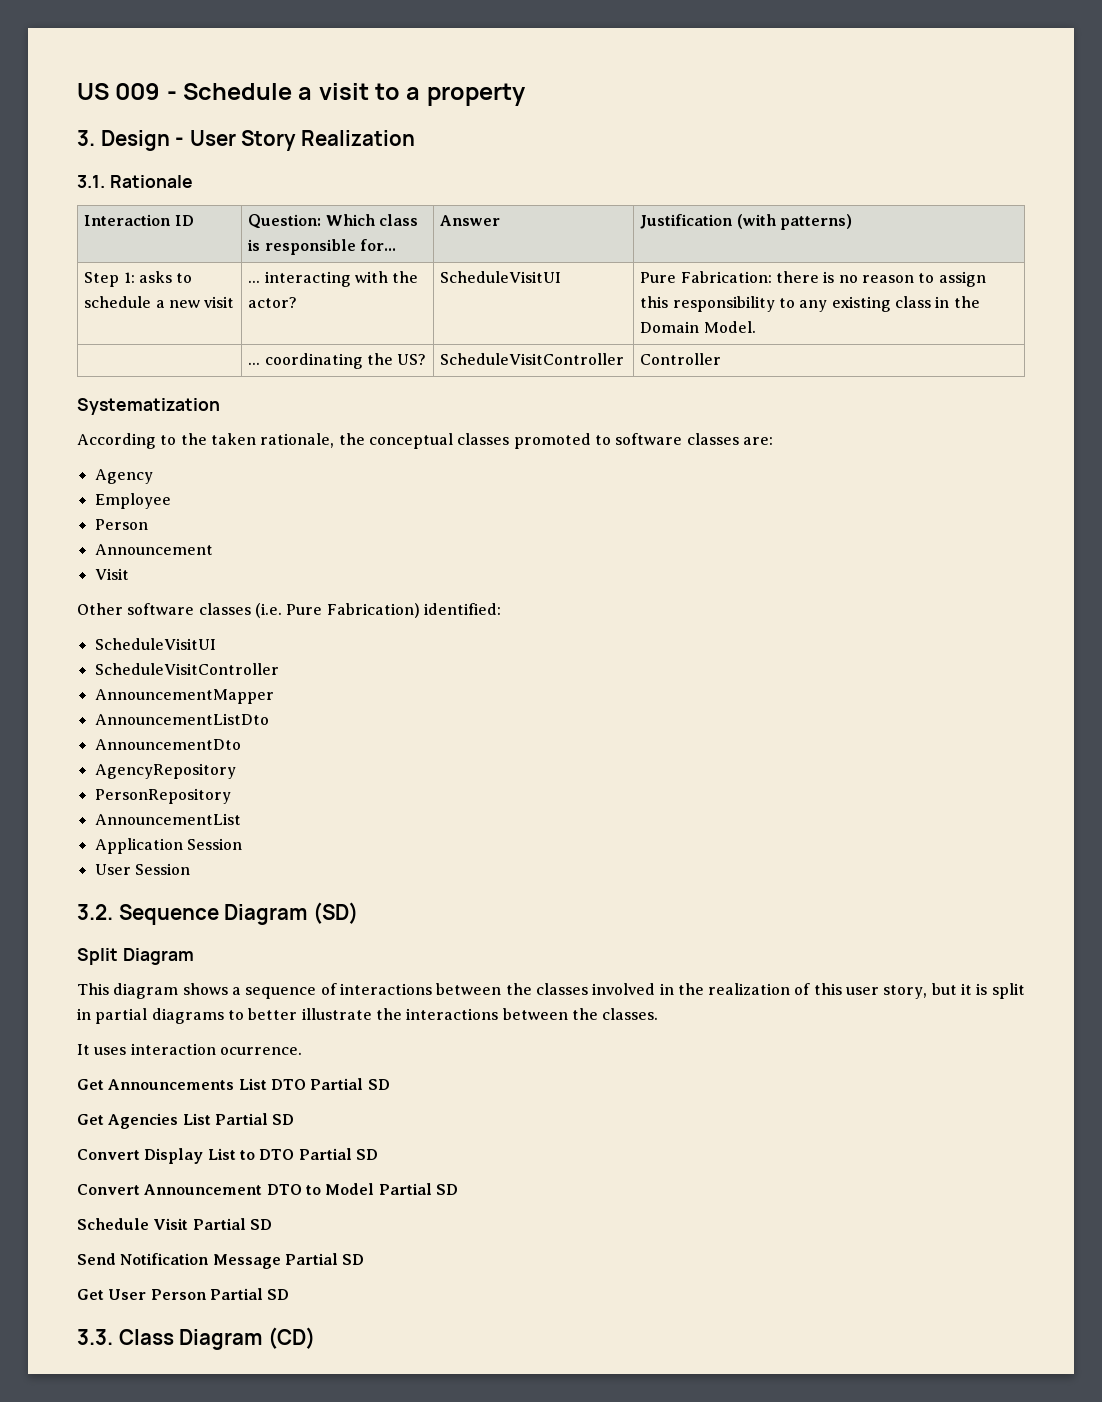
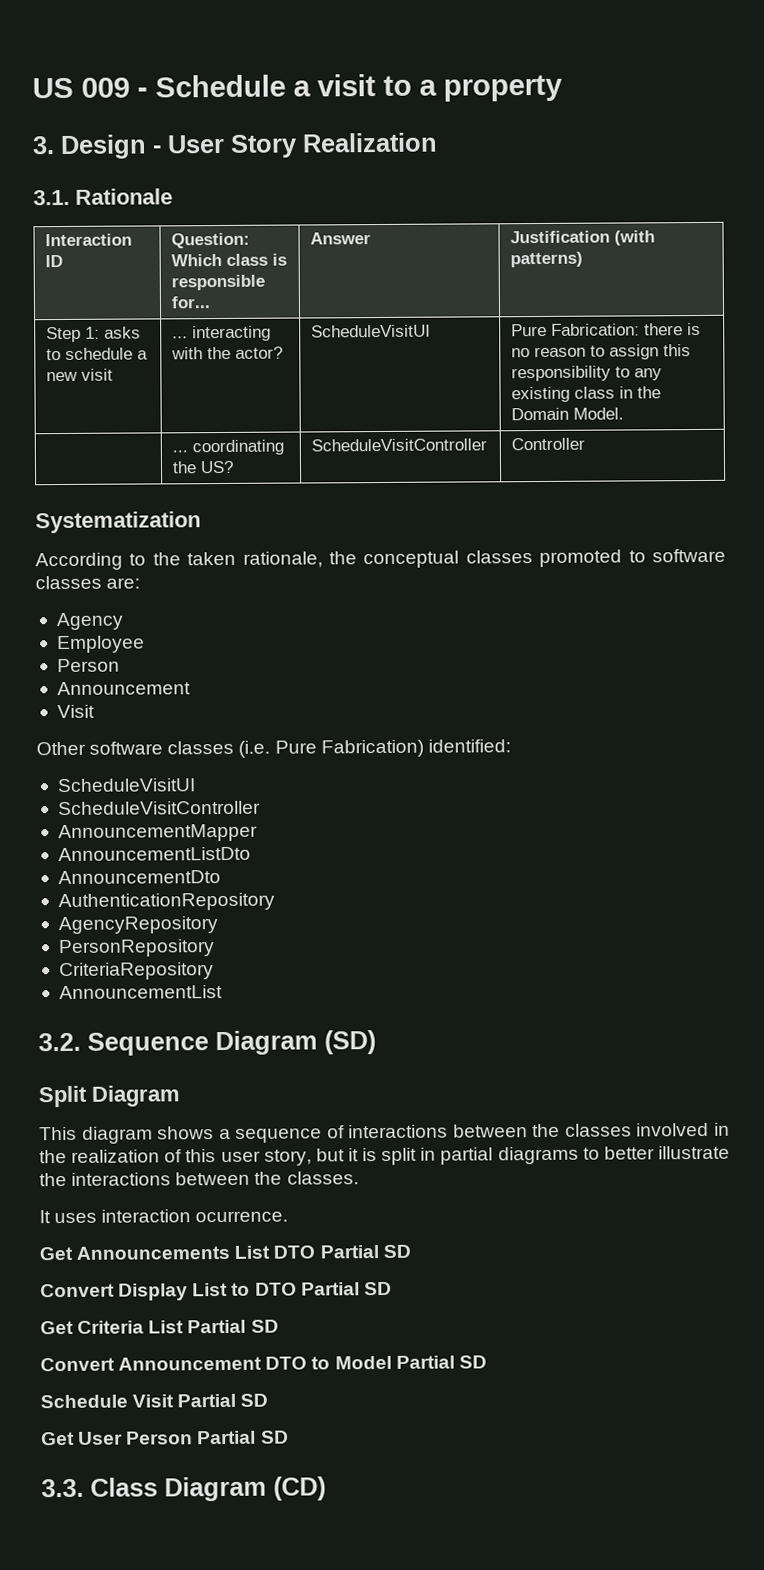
+ AuthenticationRepository
+ CriteriaRepository
- Application Session
- User Session
- Get Agencies List Partial SD
+ Get Criteria List Partial SD
- Send Notification Message Partial SD

